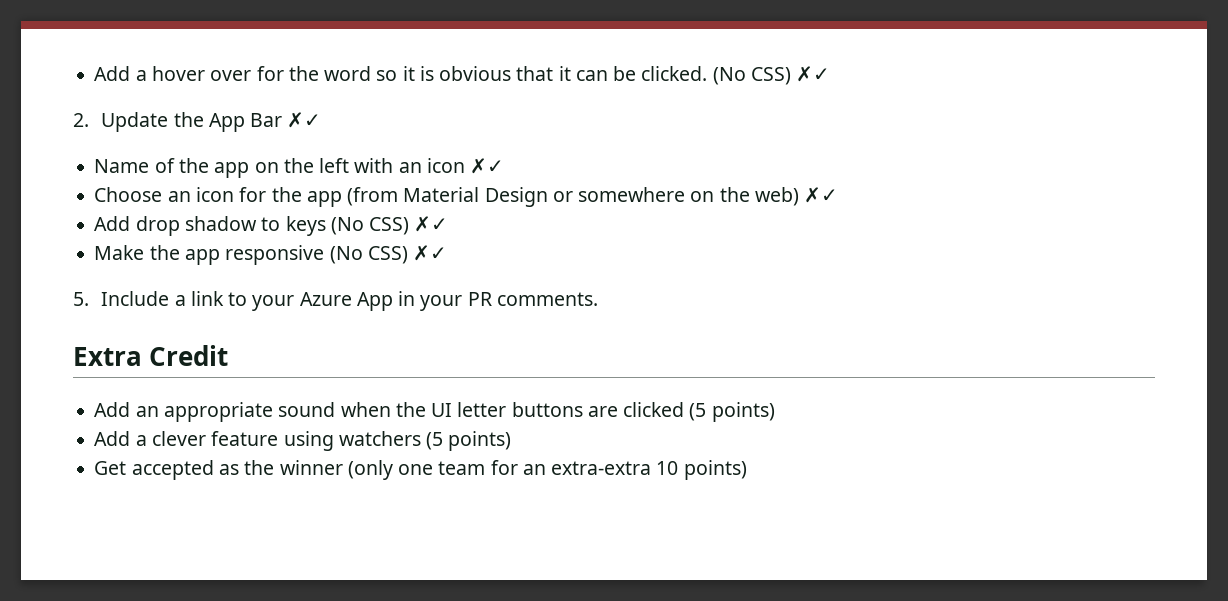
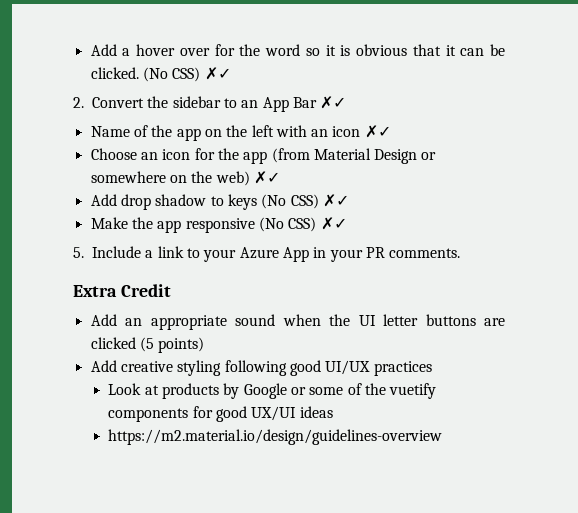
- 2. Update the App Bar ✗✓
+ 2. Convert the sidebar to an App Bar ✗✓
- Add a clever feature using watchers (5 points)
- Get accepted as the winner (only one team for an extra-extra 10 points)
+ Add creative styling following good UI/UX practices
+ Look at products by Google or some of the vuetify components for good UX/UI ideas
+ https://m2.material.io/design/guidelines-overview

